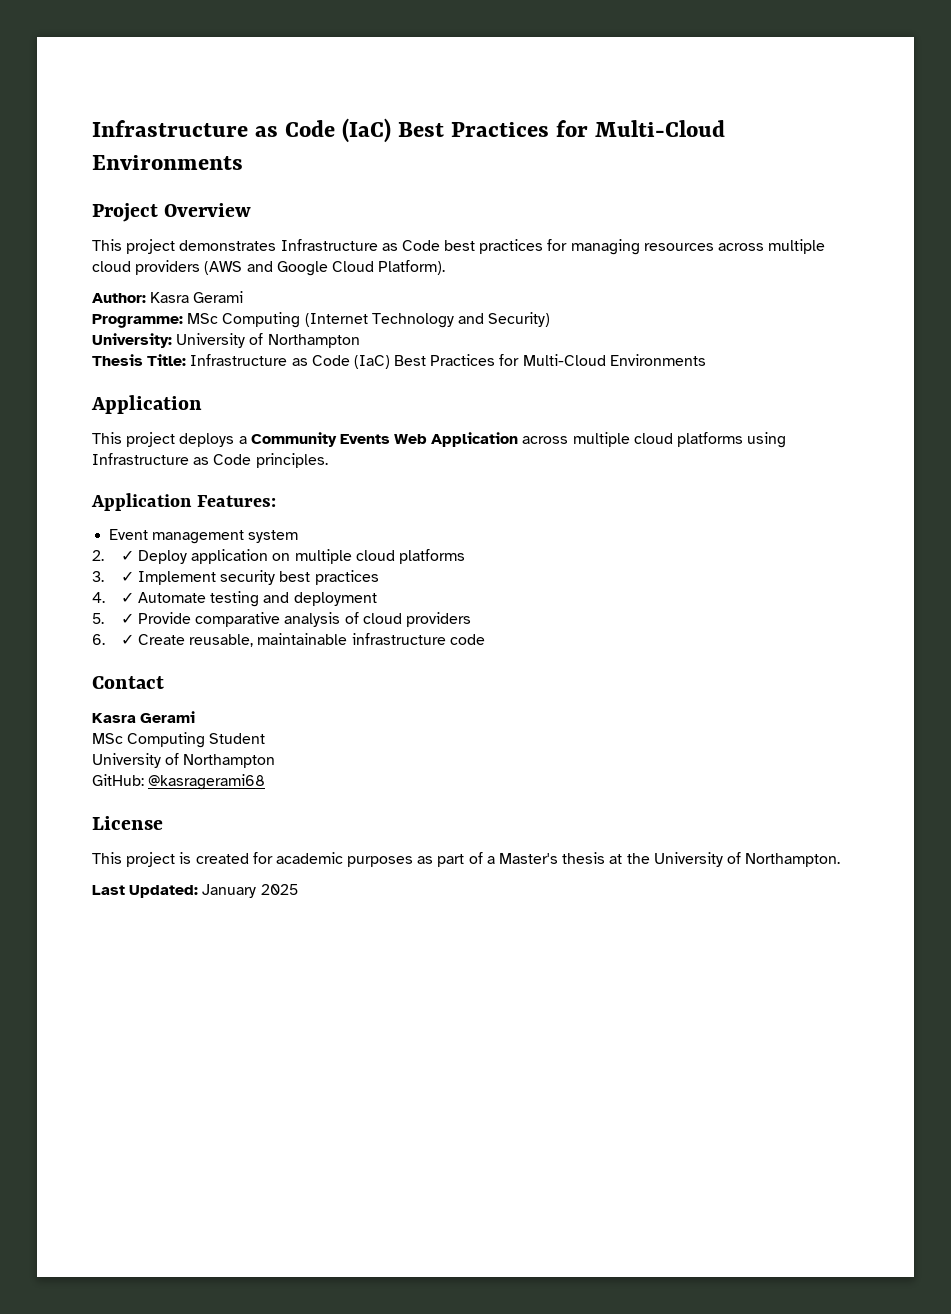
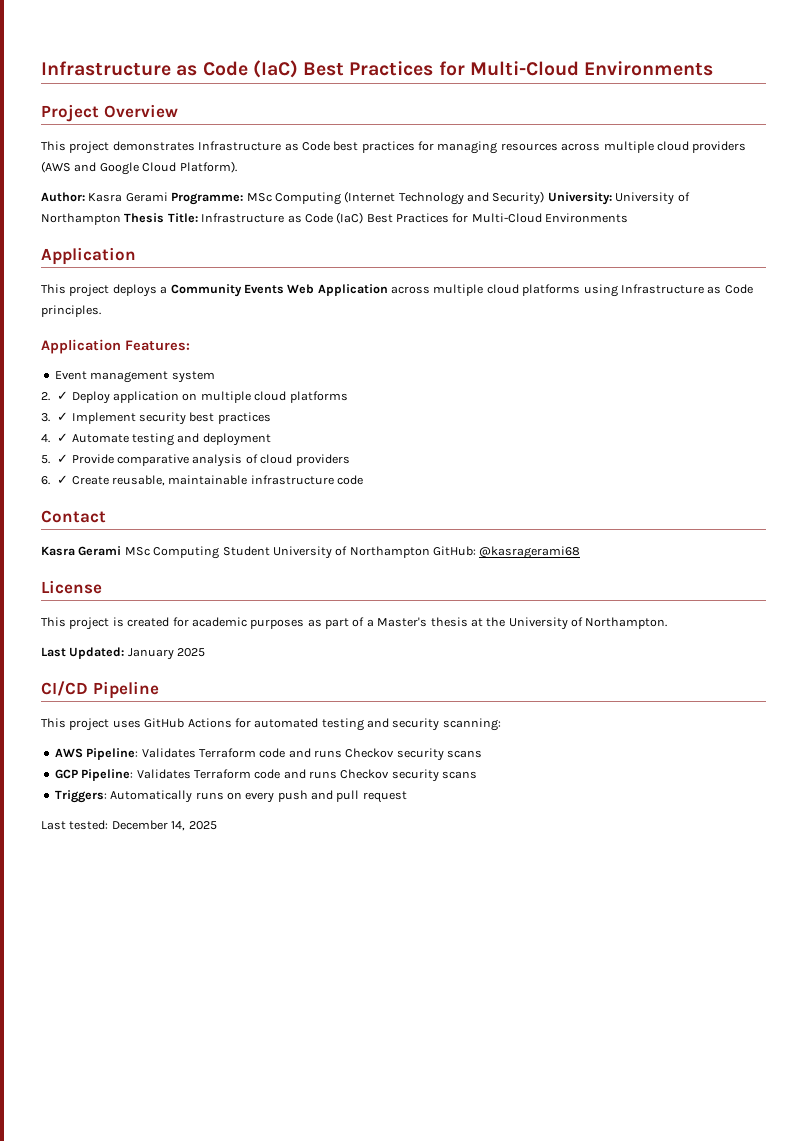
- Author: Kasra Gerami
- Programme: MSc Computing (Internet Technology and Security)
- University: University of Northampton
- Thesis Title: Infrastructure as Code (IaC) Best Practices for Multi-Cloud Environments
+ Author: Kasra Gerami Programme: MSc Computing (Internet Technology and Security) University: University of Northampton Thesis Title: Infrastructure as Code (IaC) Best Practices for Multi-Cloud Environments
  Contact
- Kasra Gerami
- MSc Computing Student
- University of Northampton
- GitHub: @kasragerami68
+ Kasra Gerami MSc Computing Student University of Northampton GitHub: @kasragerami68
+ CI/CD Pipeline
+ This project uses GitHub Actions for automated testing and security scanning:
+ AWS Pipeline: Validates Terraform code and runs Checkov security scans
+ GCP Pipeline: Validates Terraform code and runs Checkov security scans
+ Triggers: Automatically runs on every push and pull request
+ Last tested: December 14, 2025

